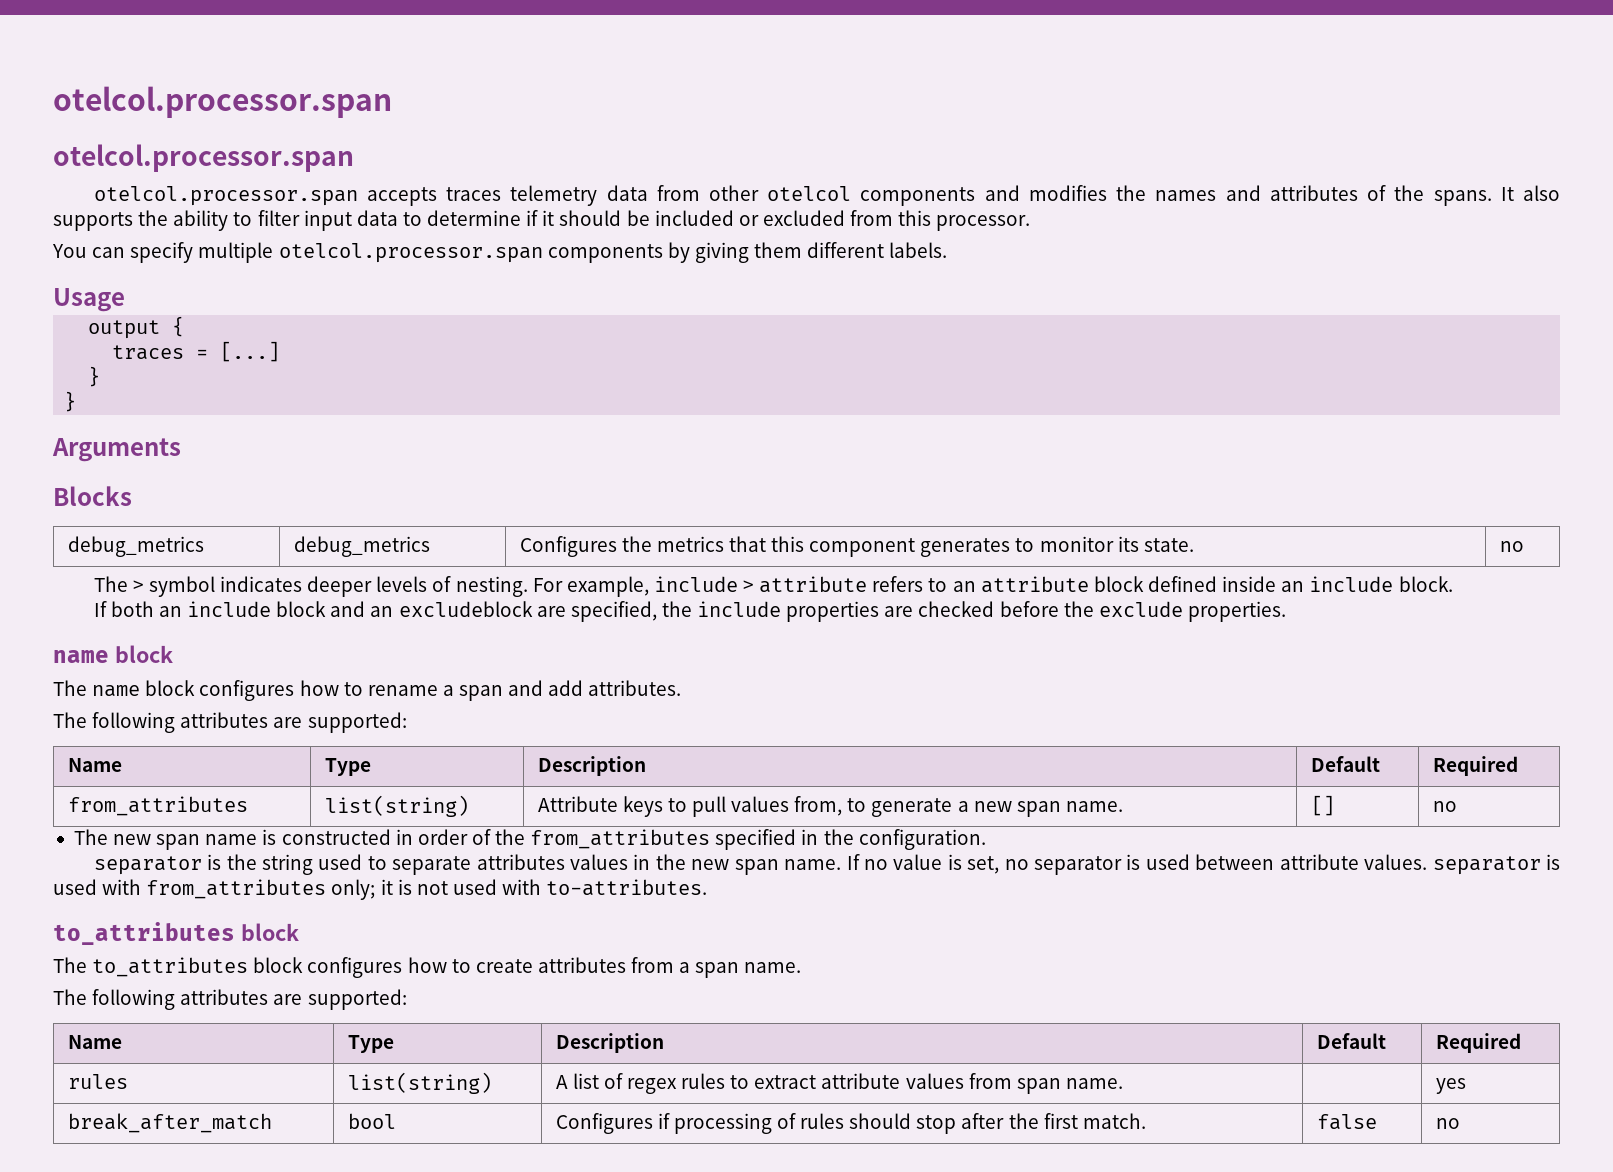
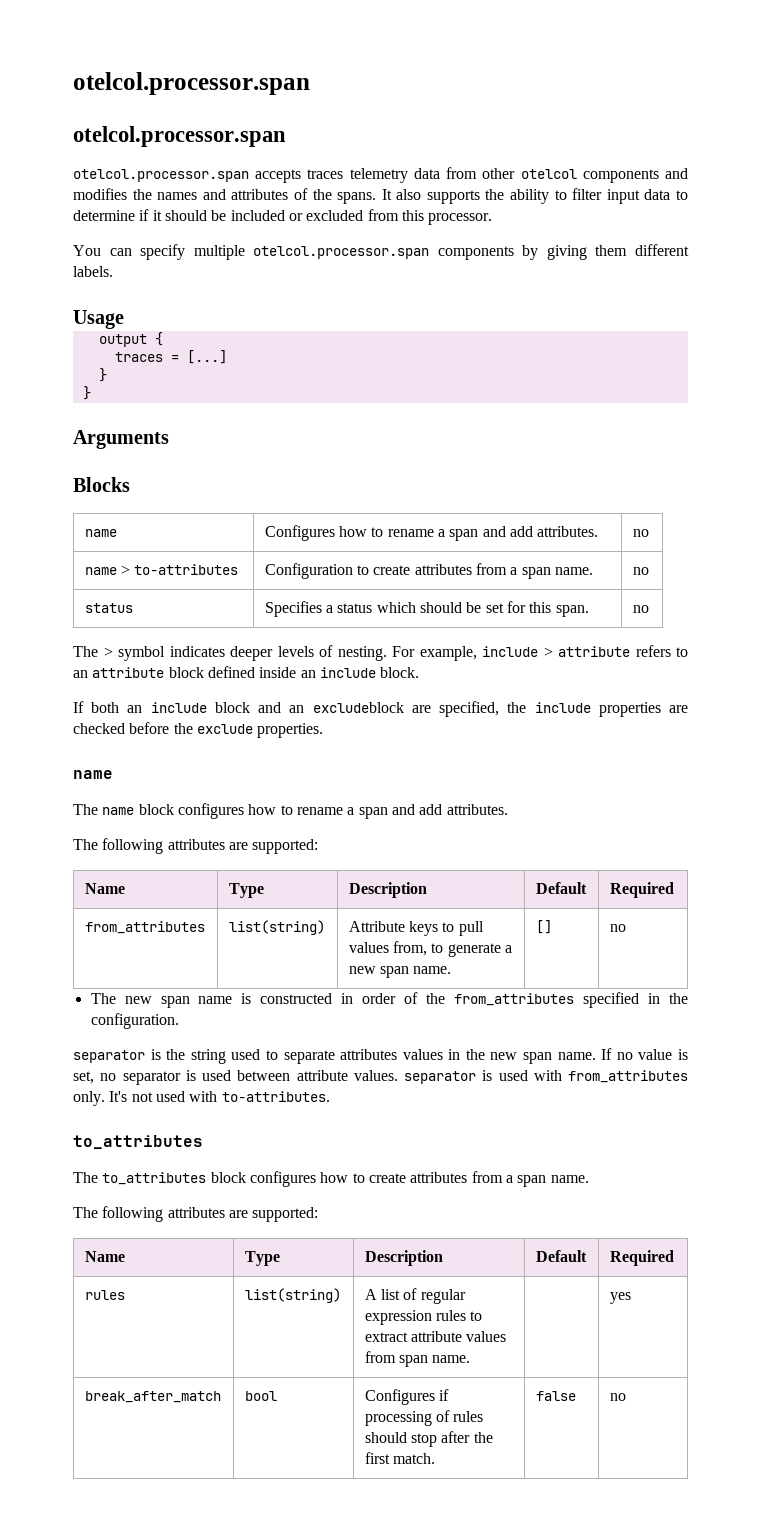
- debug_metrics | debug_metrics | Configures the metrics that this component generates to monitor its state. | no
+ name | Configures how to rename a span and add attributes. | no
+ name > to-attributes | Configuration to create attributes from a span name. | no
+ status | Specifies a status which should be set for this span. | no
  If both an include block and an excludeblock are specified, the include properties are checked before the exclude properties.
- name block
+ name
- If no value is set, no separator is used between attribute values. separator is used with from_attributes only; it is not used with to-attributes.
- to_attributes block
+ If no value is set, no separator is used between attribute values. separator is used with from_attributes only. It's not used with to-attributes.
+ to_attributes
- rules | list(string) | A list of regex rules to extract attribute values from span name. | | yes
+ rules | list(string) | A list of regular expression rules to extract attribute values from span name. | | yes

